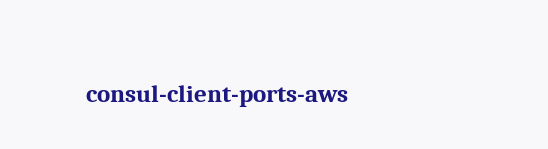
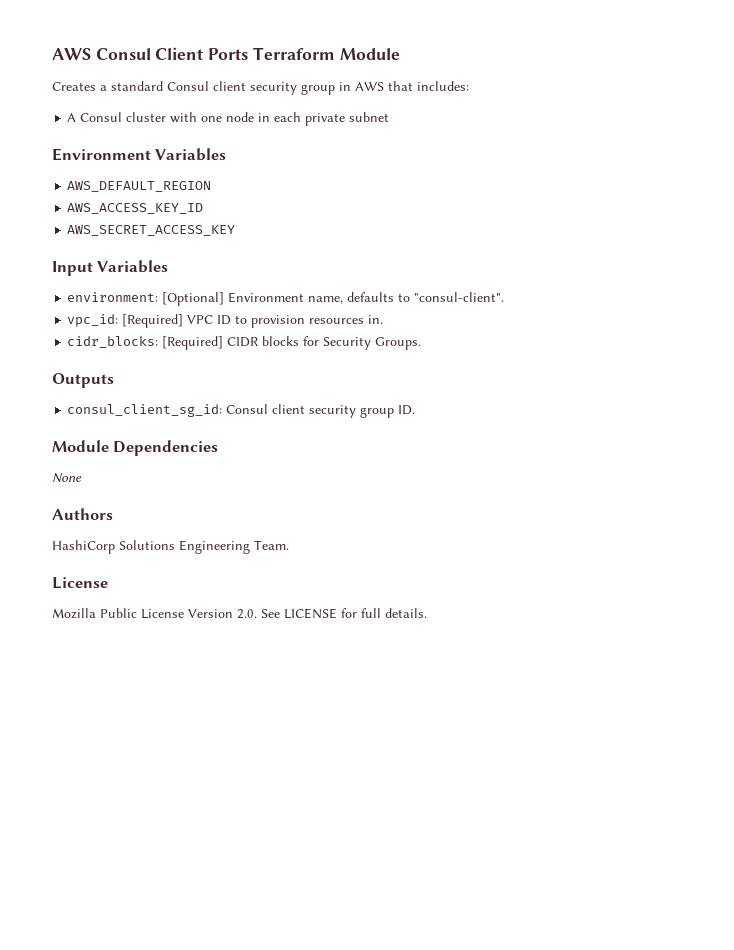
- consul-client-ports-aws
+ AWS Consul Client Ports Terraform Module
+ Creates a standard Consul client security group in AWS that includes:
+ A Consul cluster with one node in each private subnet
+ Environment Variables
+ AWS_DEFAULT_REGION
+ AWS_ACCESS_KEY_ID
+ AWS_SECRET_ACCESS_KEY
+ Input Variables
+ environment: [Optional] Environment name, defaults to "consul-client".
+ vpc_id: [Required] VPC ID to provision resources in.
+ cidr_blocks: [Required] CIDR blocks for Security Groups.
+ Outputs
+ consul_client_sg_id: Consul client security group ID.
+ Module Dependencies
+ None
+ Authors
+ HashiCorp Solutions Engineering Team.
+ License
+ Mozilla Public License Version 2.0. See LICENSE for full details.

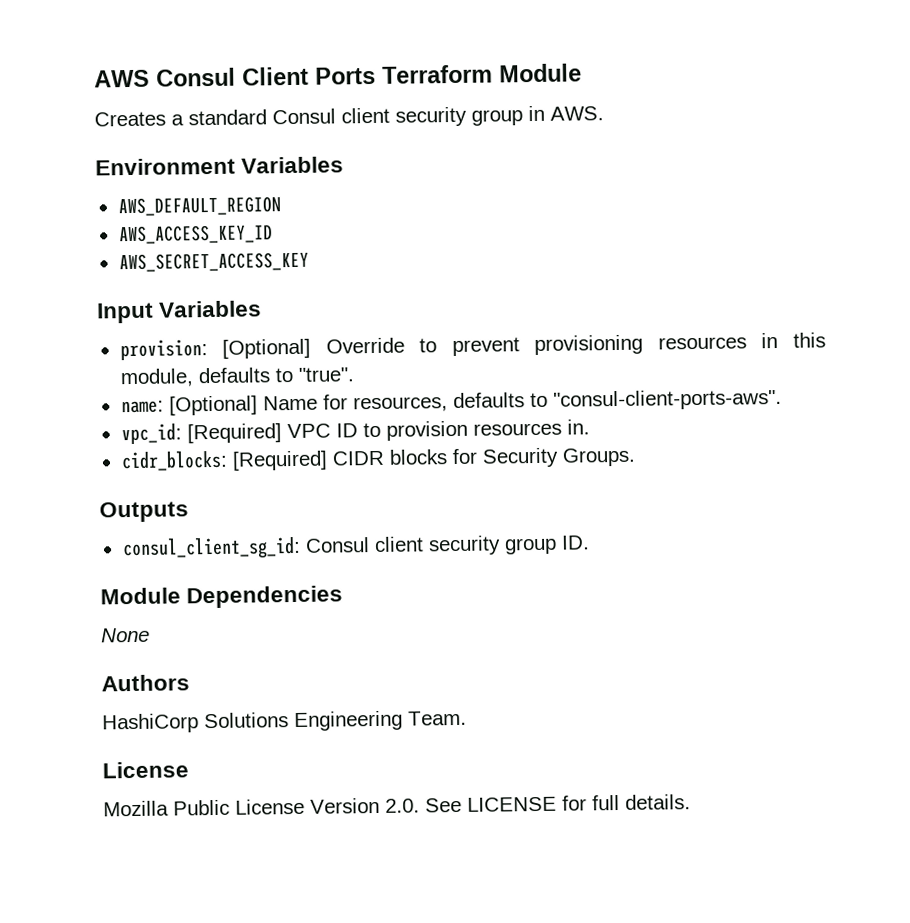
- Creates a standard Consul client security group in AWS that includes:
- A Consul cluster with one node in each private subnet
+ Creates a standard Consul client security group in AWS.
- environment: [Optional] Environment name, defaults to "consul-client".
+ provision: [Optional] Override to prevent provisioning resources in this module, defaults to "true".
+ name: [Optional] Name for resources, defaults to "consul-client-ports-aws".

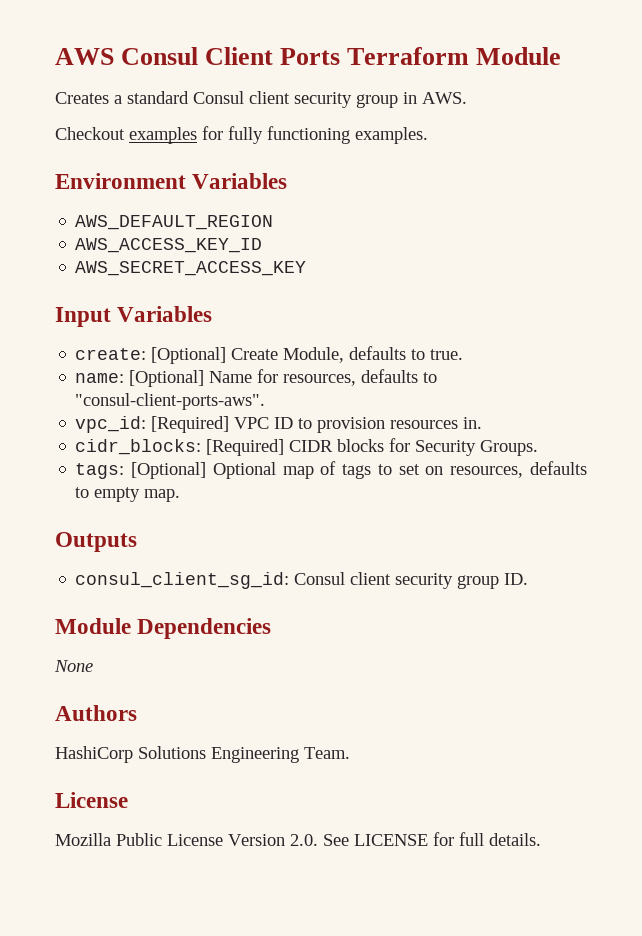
+ Checkout examples for fully functioning examples.
- provision: [Optional] Override to prevent provisioning resources in this module, defaults to "true".
+ create: [Optional] Create Module, defaults to true.
+ tags: [Optional] Optional map of tags to set on resources, defaults to empty map.

